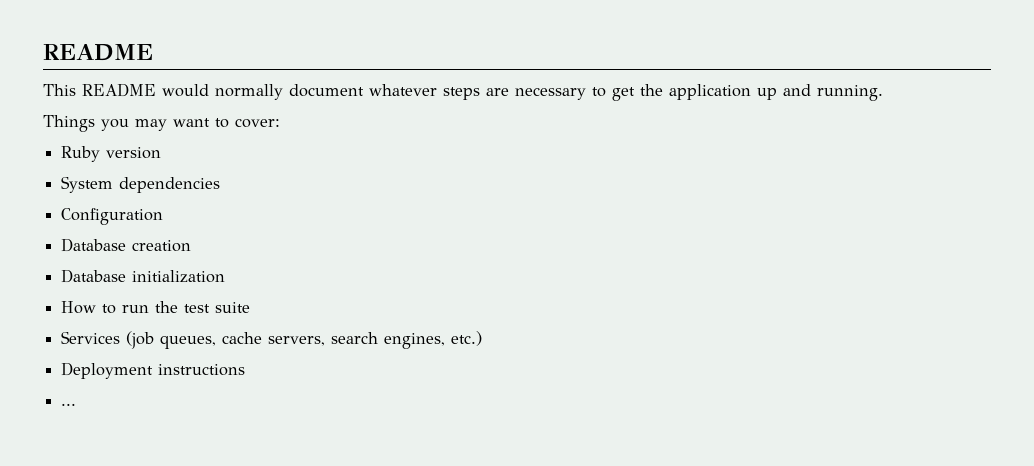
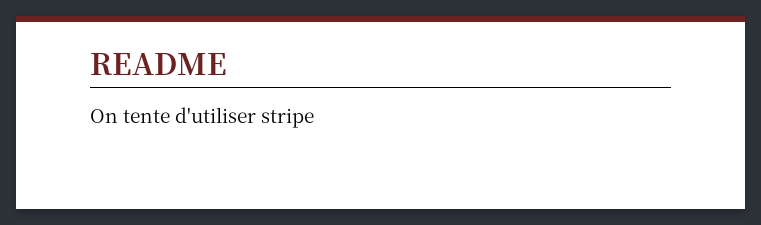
- This README would normally document whatever steps are necessary to get the application up and running.
- Things you may want to cover:
- Ruby version
- System dependencies
- Configuration
- Database creation
- Database initialization
- How to run the test suite
- Services (job queues, cache servers, search engines, etc.)
- Deployment instructions
- ...
+ On tente d'utiliser stripe

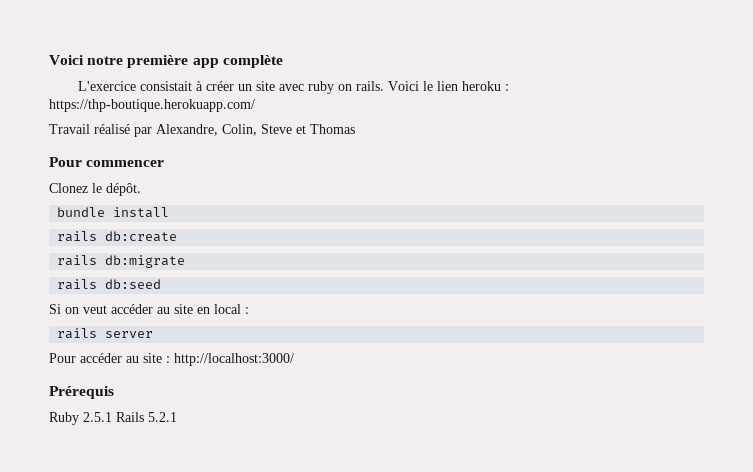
- README
- On tente d'utiliser stripe
+ Voici notre première app complète
+ L'exercice consistait à créer un site avec ruby on rails. Voici le lien heroku : https://thp-boutique.herokuapp.com/
+ Travail réalisé par Alexandre, Colin, Steve et Thomas
+ Pour commencer
+ Clonez le dépôt.
+ bundle install
+ rails db:create
+ rails db:migrate
+ rails db:seed
+ Si on veut accéder au site en local :
+ rails server
+ Pour accéder au site : http://localhost:3000/
+ Prérequis
+ Ruby 2.5.1 Rails 5.2.1

